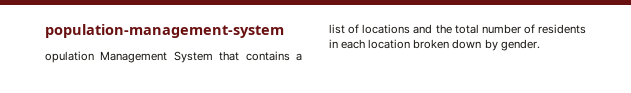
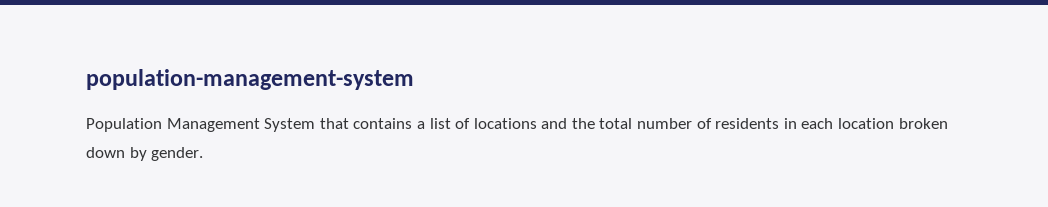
- opulation Management System that contains a list of locations and the total number of residents in each location broken down by gender.
+ Population Management System that contains a list of locations and the total number of residents in each location broken down by gender.

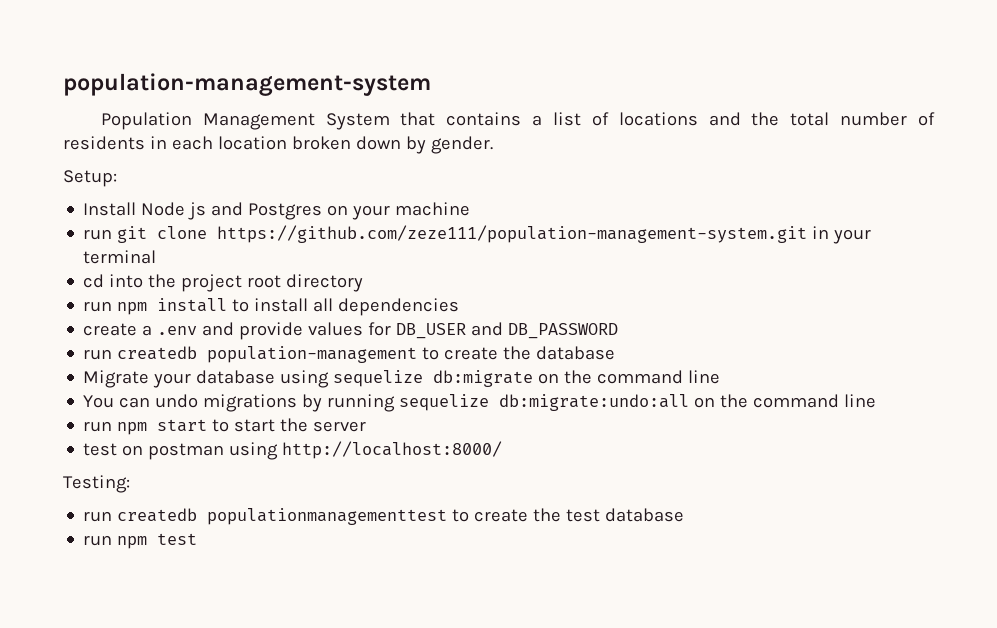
+ Setup:
+ Install Node js and Postgres on your machine
+ run git clone https://github.com/zeze111/population-management-system.git in your terminal
+ cd into the project root directory
+ run npm install to install all dependencies
+ create a .env and provide values for DB_USER and DB_PASSWORD
+ run createdb population-management to create the database
+ Migrate your database using sequelize db:migrate on the command line
+ You can undo migrations by running sequelize db:migrate:undo:all on the command line
+ run npm start to start the server
+ test on postman using http://localhost:8000/
+ Testing:
+ run createdb populationmanagementtest to create the test database
+ run npm test

